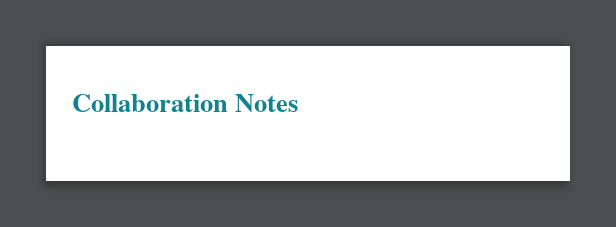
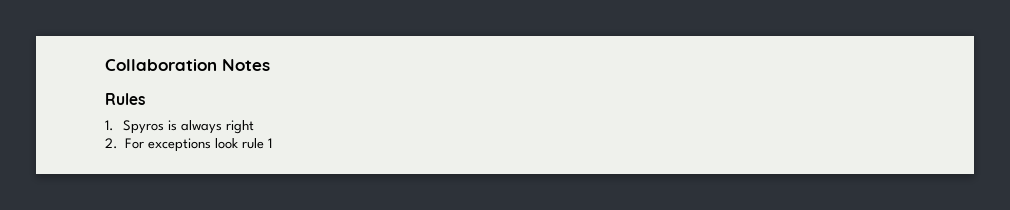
+ Rules
+ 1. Spyros is always right
+ 2. For exceptions look rule 1

